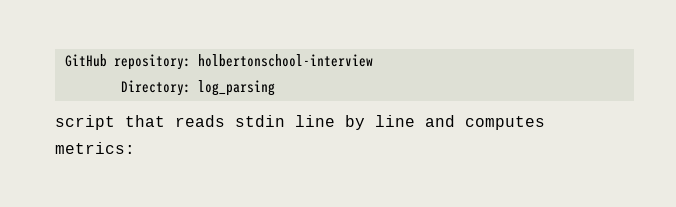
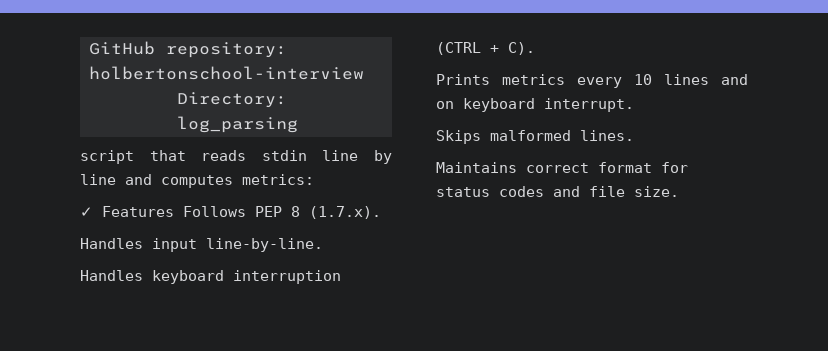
+ ✓ Features Follows PEP 8 (1.7.x).
+ Handles input line-by-line.
+ Handles keyboard interruption (CTRL + C).
+ Prints metrics every 10 lines and on keyboard interrupt.
+ Skips malformed lines.
+ Maintains correct format for status codes and file size.

